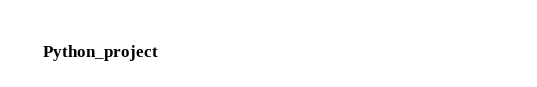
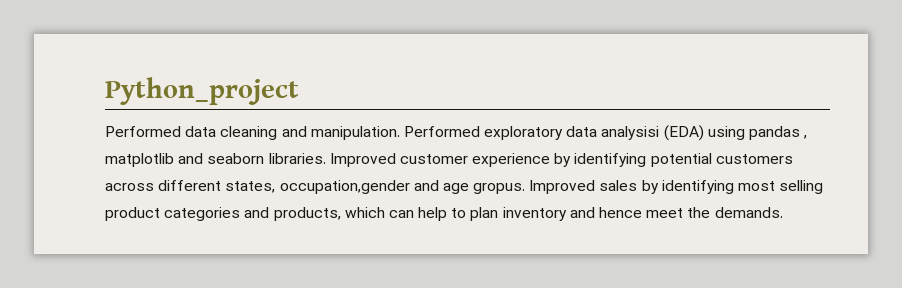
+ Performed data cleaning and manipulation. Performed exploratory data analysisi (EDA) using pandas , matplotlib and seaborn libraries. Improved customer experience by identifying potential customers across different states, occupation,gender and age gropus. Improved sales by identifying most selling product categories and products, which can help to plan inventory and hence meet the demands.

